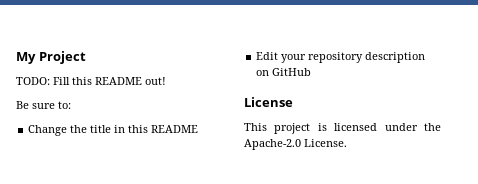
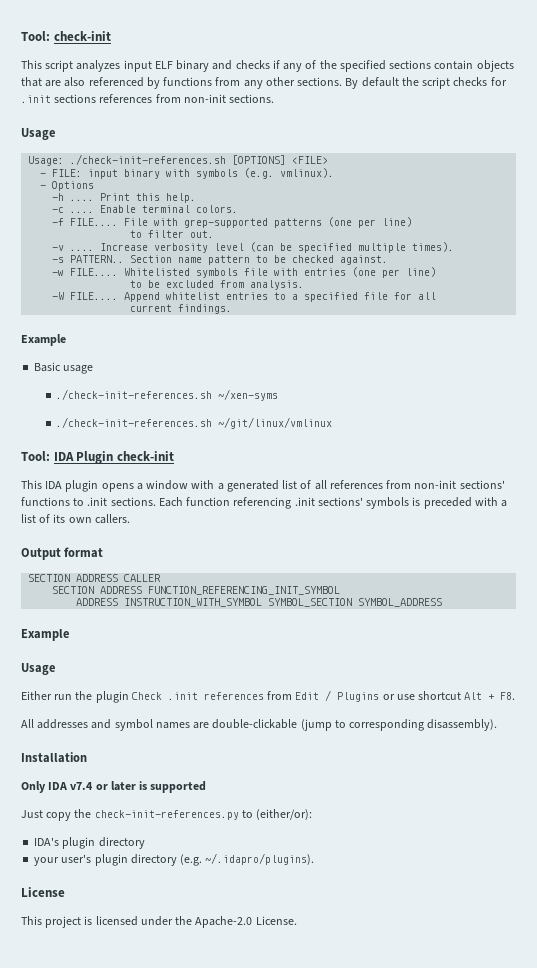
- My Project
- TODO: Fill this README out!
- Be sure to:
- Change the title in this README
- Edit your repository description on GitHub
+ Tool: check-init
+ This script analyzes input ELF binary and checks if any of the specified sections contain objects that are also referenced by functions from any other sections. By default the script checks for .init sections references from non-init sections.
+ Usage
+ Usage: ./check-init-references.sh [OPTIONS] <FILE>
+ - FILE: input binary with symbols (e.g. vmlinux).
+ - Options
+ -h .... Print this help.
+ -c .... Enable terminal colors.
+ -f FILE.... File with grep-supported patterns (one per line)
+ to filter out.
+ -v .... Increase verbosity level (can be specified multiple times).
+ -s PATTERN.. Section name pattern to be checked against.
+ -w FILE.... Whitelisted symbols file with entries (one per line)
+ to be excluded from analysis.
+ -W FILE.... Append whitelist entries to a specified file for all
+ current findings.
+ Example
+ Basic usage
+ ./check-init-references.sh ~/xen-syms
+ ./check-init-references.sh ~/git/linux/vmlinux
+ Tool: IDA Plugin check-init
+ This IDA plugin opens a window with a generated list of all references from non-init sections' functions to .init sections. Each function referencing .init sections' symbols is preceded with a list of its own callers.
+ Output format
+ SECTION ADDRESS CALLER
+ SECTION ADDRESS FUNCTION_REFERENCING_INIT_SYMBOL
+ ADDRESS INSTRUCTION_WITH_SYMBOL SYMBOL_SECTION SYMBOL_ADDRESS
+ Example
+ Usage
+ Either run the plugin Check .init references from Edit / Plugins or use shortcut Alt + F8.
+ All addresses and symbol names are double-clickable (jump to corresponding disassembly).
+ Installation
+ Only IDA v7.4 or later is supported
+ Just copy the check-init-references.py to (either/or):
+ IDA's plugin directory
+ your user's plugin directory (e.g. ~/.idapro/plugins).

